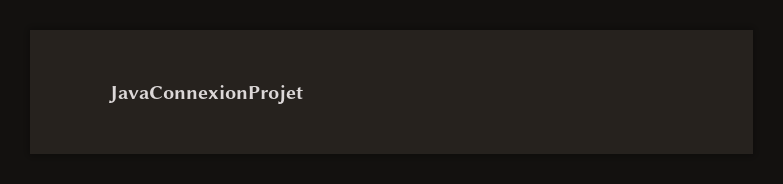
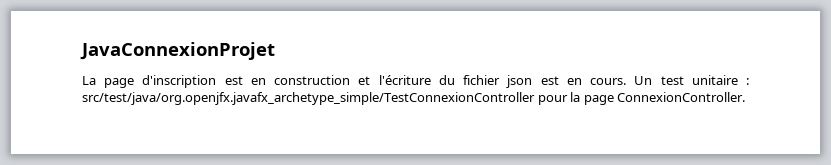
+ La page d'inscription est en construction et l'écriture du fichier json est en cours. Un test unitaire : src/test/java/org.openjfx.javafx_archetype_simple/TestConnexionController pour la page ConnexionController.

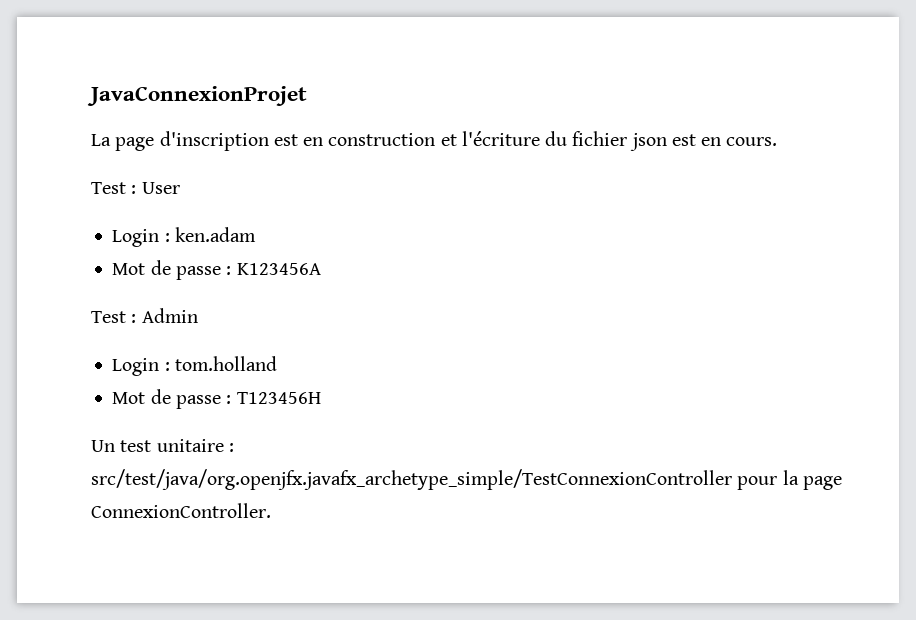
- La page d'inscription est en construction et l'écriture du fichier json est en cours. Un test unitaire : src/test/java/org.openjfx.javafx_archetype_simple/TestConnexionController pour la page ConnexionController.
+ La page d'inscription est en construction et l'écriture du fichier json est en cours.
+ Test : User
+ Login : ken.adam
+ Mot de passe : K123456A
+ Test : Admin
+ Login : tom.holland
+ Mot de passe : T123456H
+ Un test unitaire : src/test/java/org.openjfx.javafx_archetype_simple/TestConnexionController pour la page ConnexionController.

